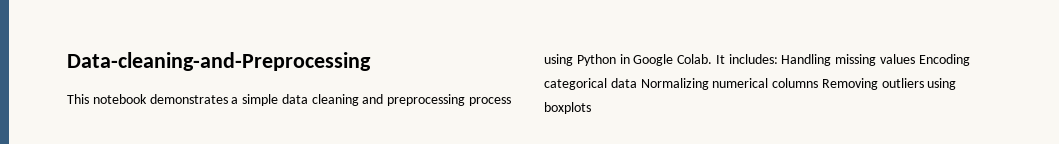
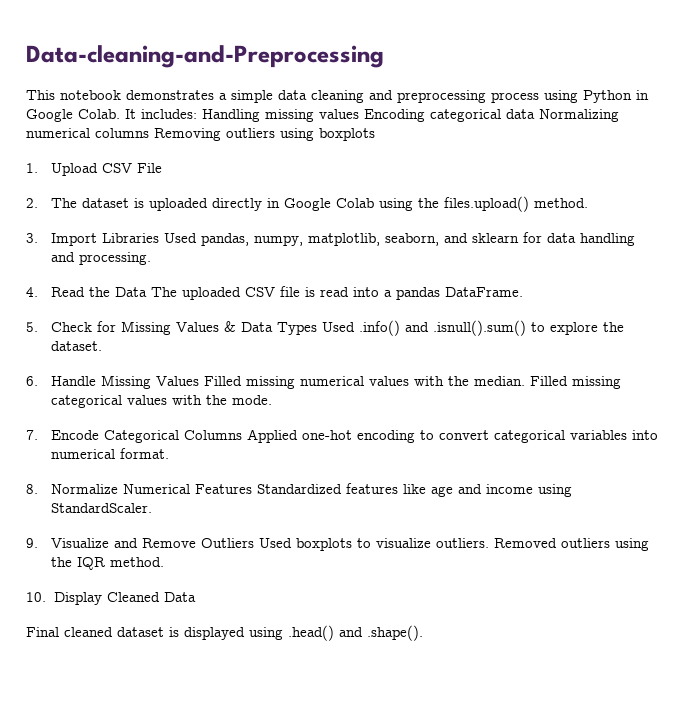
+ 1. Upload CSV File
+ 2. The dataset is uploaded directly in Google Colab using the files.upload() method.
+ 3. Import Libraries Used pandas, numpy, matplotlib, seaborn, and sklearn for data handling and processing.
+ 4. Read the Data The uploaded CSV file is read into a pandas DataFrame.
+ 5. Check for Missing Values & Data Types Used .info() and .isnull().sum() to explore the dataset.
+ 6. Handle Missing Values Filled missing numerical values with the median. Filled missing categorical values with the mode.
+ 7. Encode Categorical Columns Applied one-hot encoding to convert categorical variables into numerical format.
+ 8. Normalize Numerical Features Standardized features like age and income using StandardScaler.
+ 9. Visualize and Remove Outliers Used boxplots to visualize outliers. Removed outliers using the IQR method.
+ 10. Display Cleaned Data
+ Final cleaned dataset is displayed using .head() and .shape().

